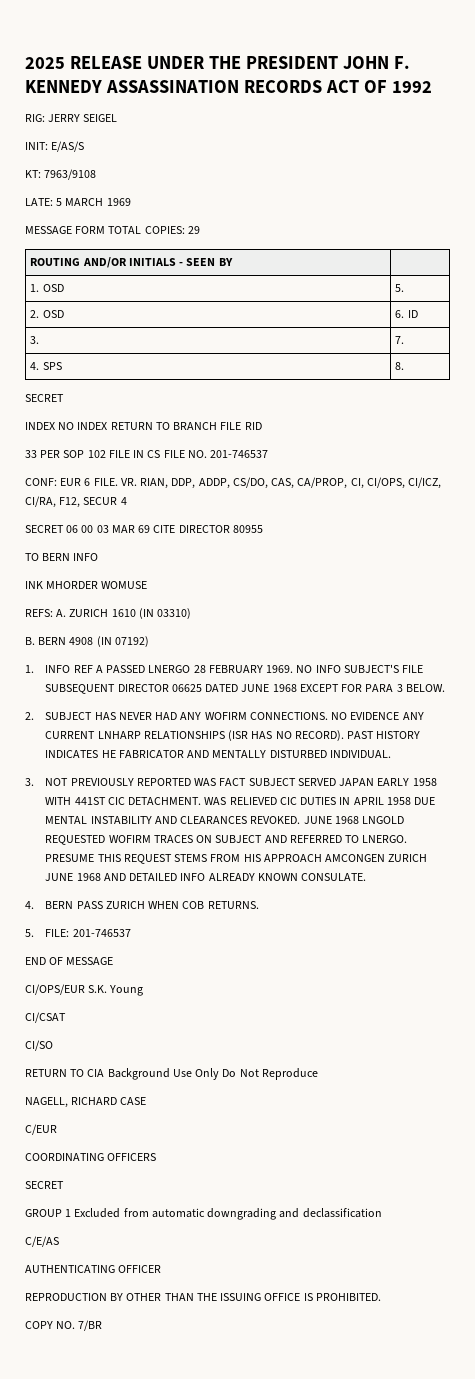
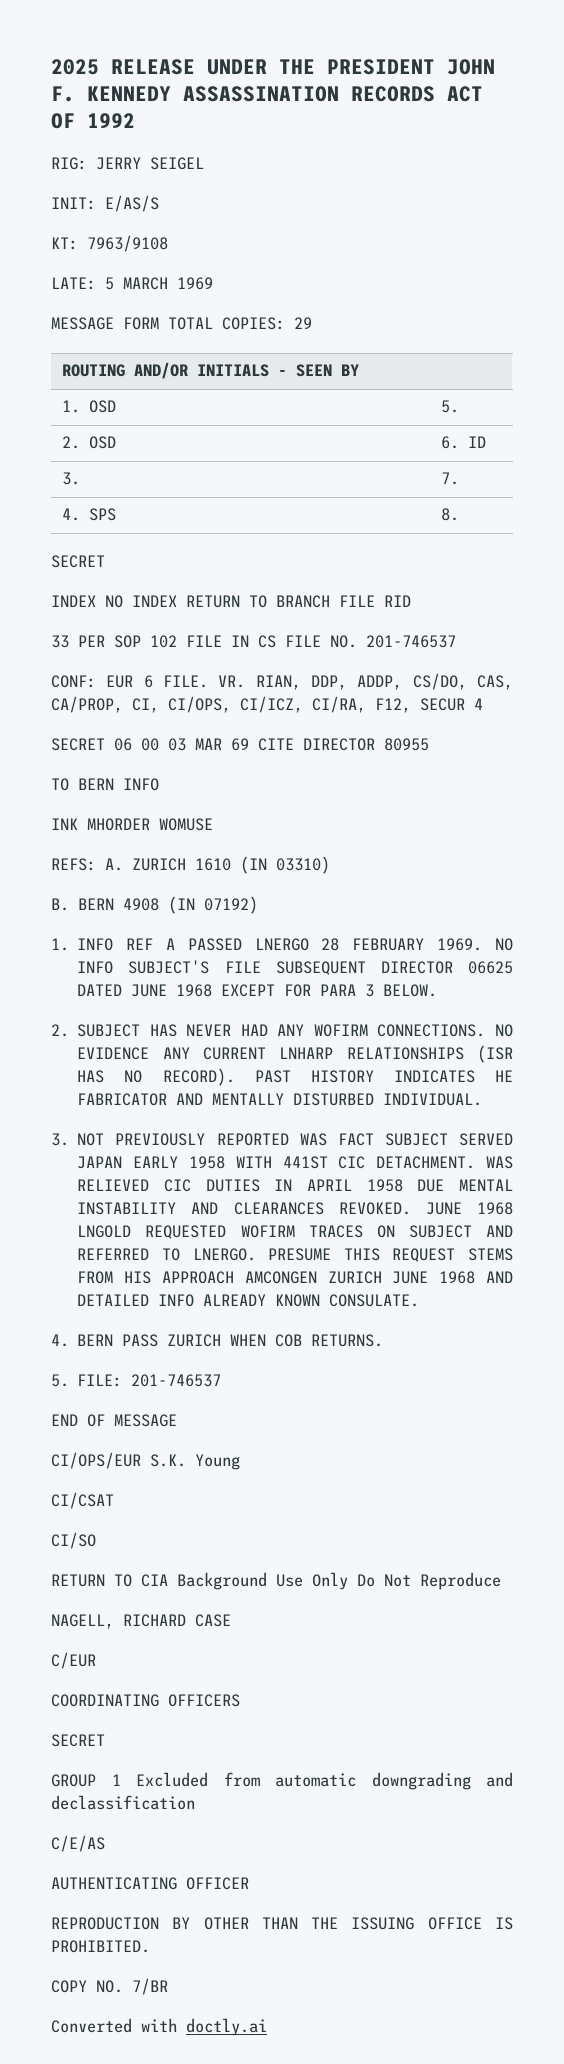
+ Converted with doctly.ai

